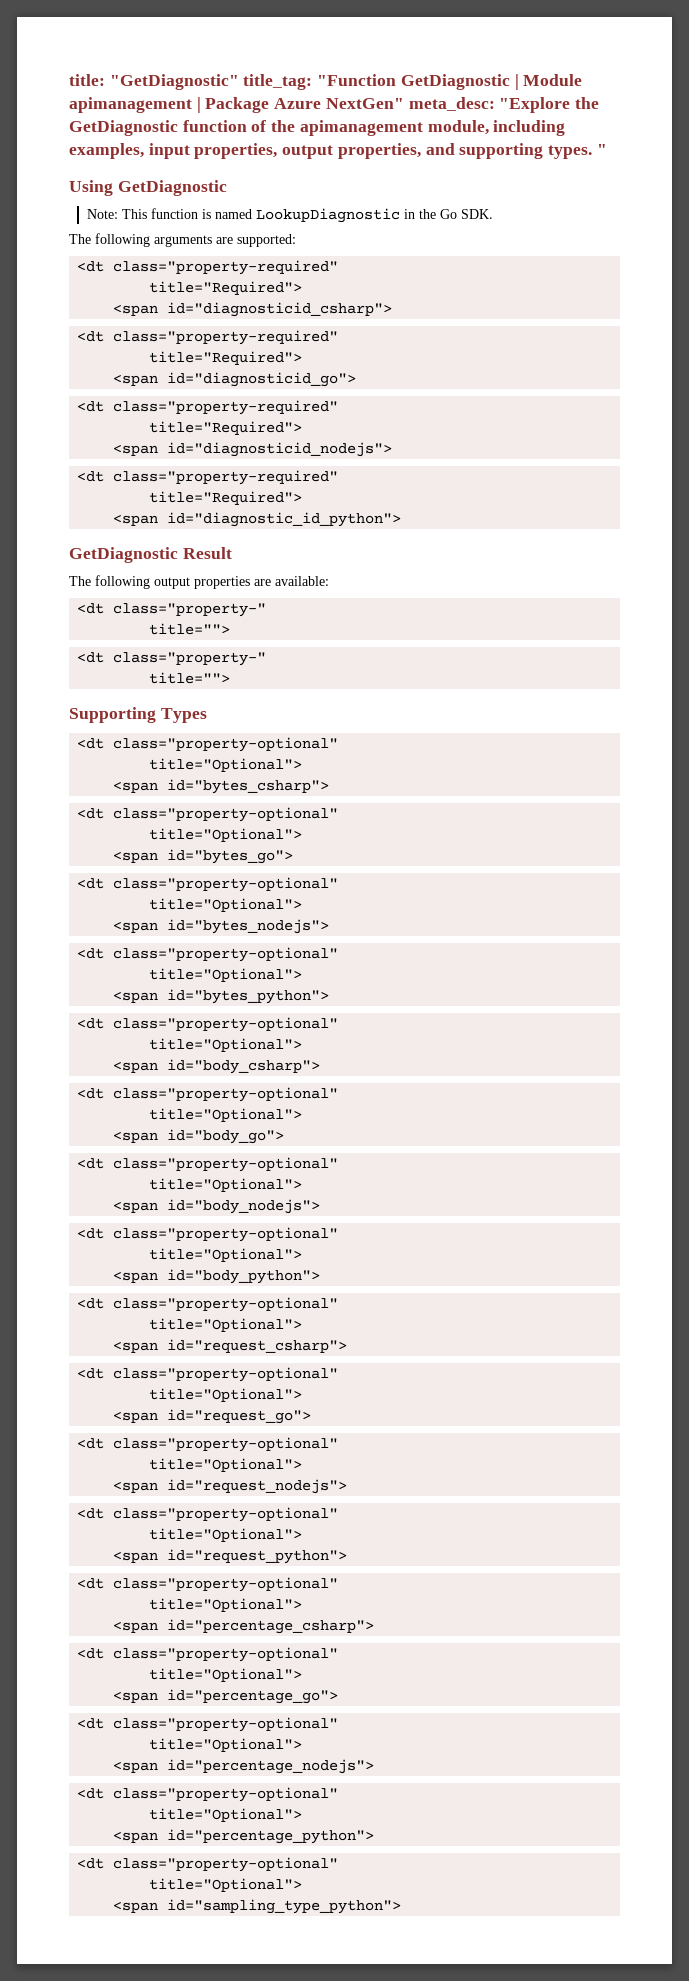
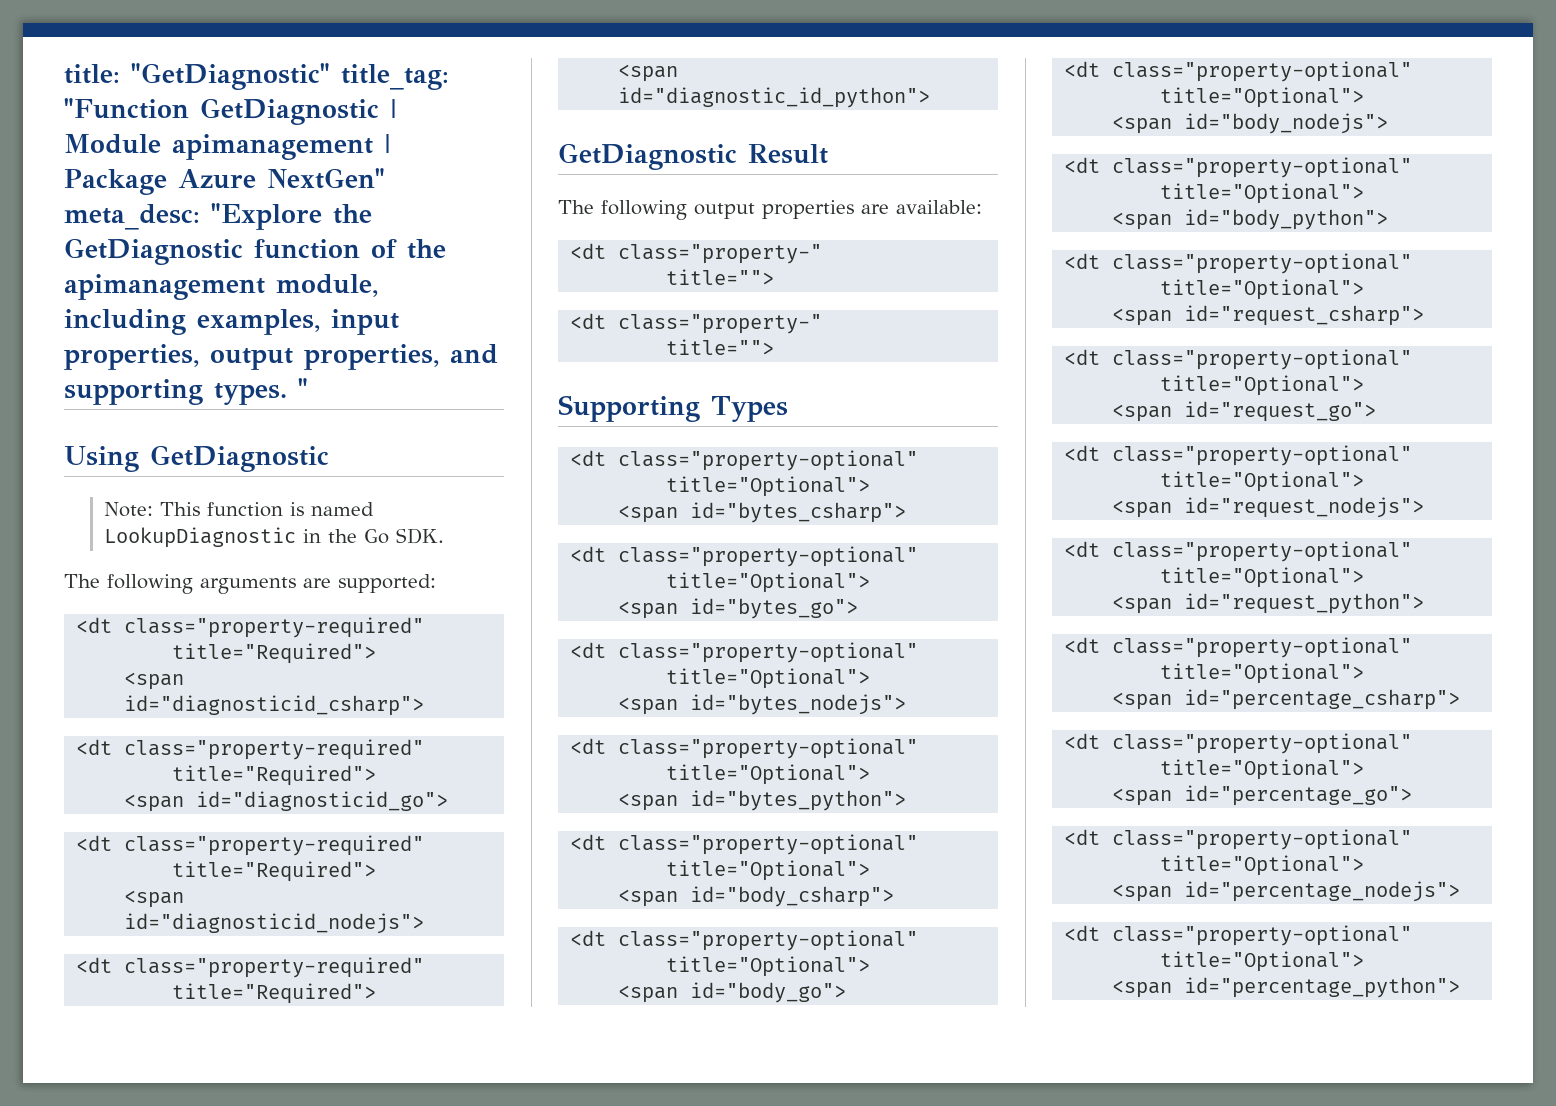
  <span id="percentage_python">
- <dt class="property-optional"
- title="Optional">
- <span id="sampling_type_python">

